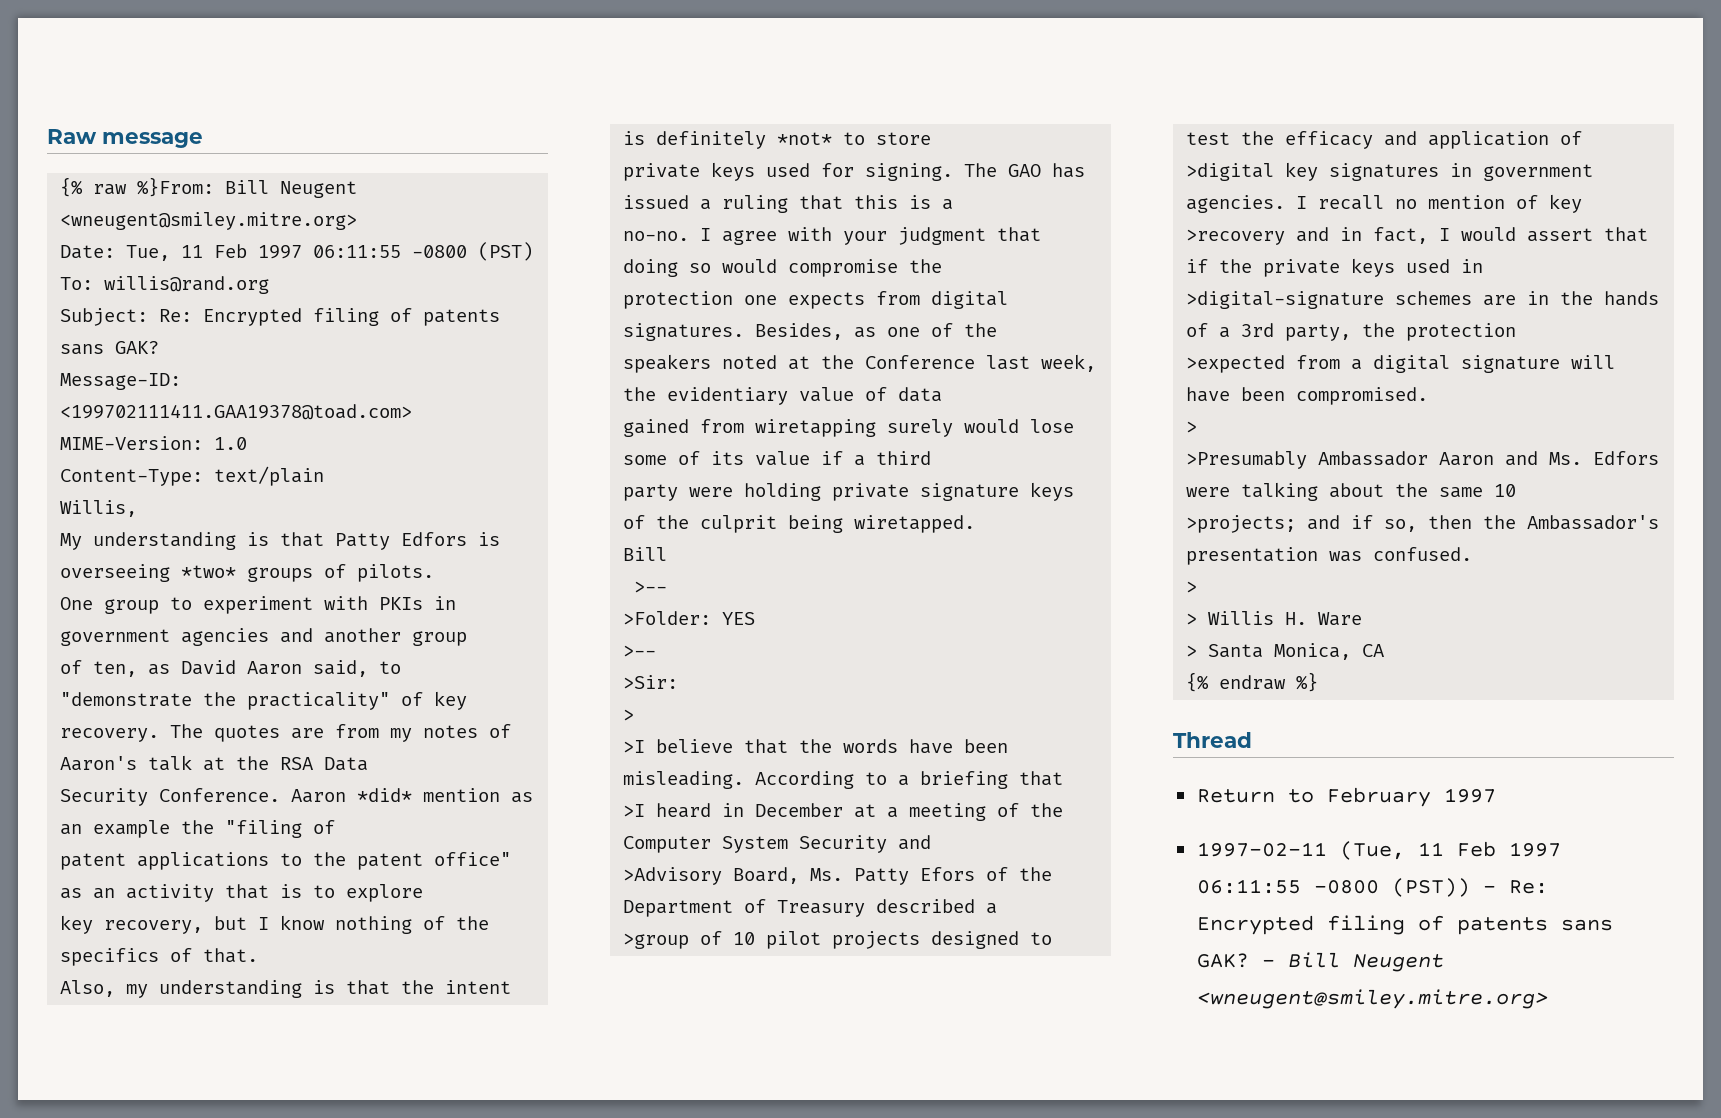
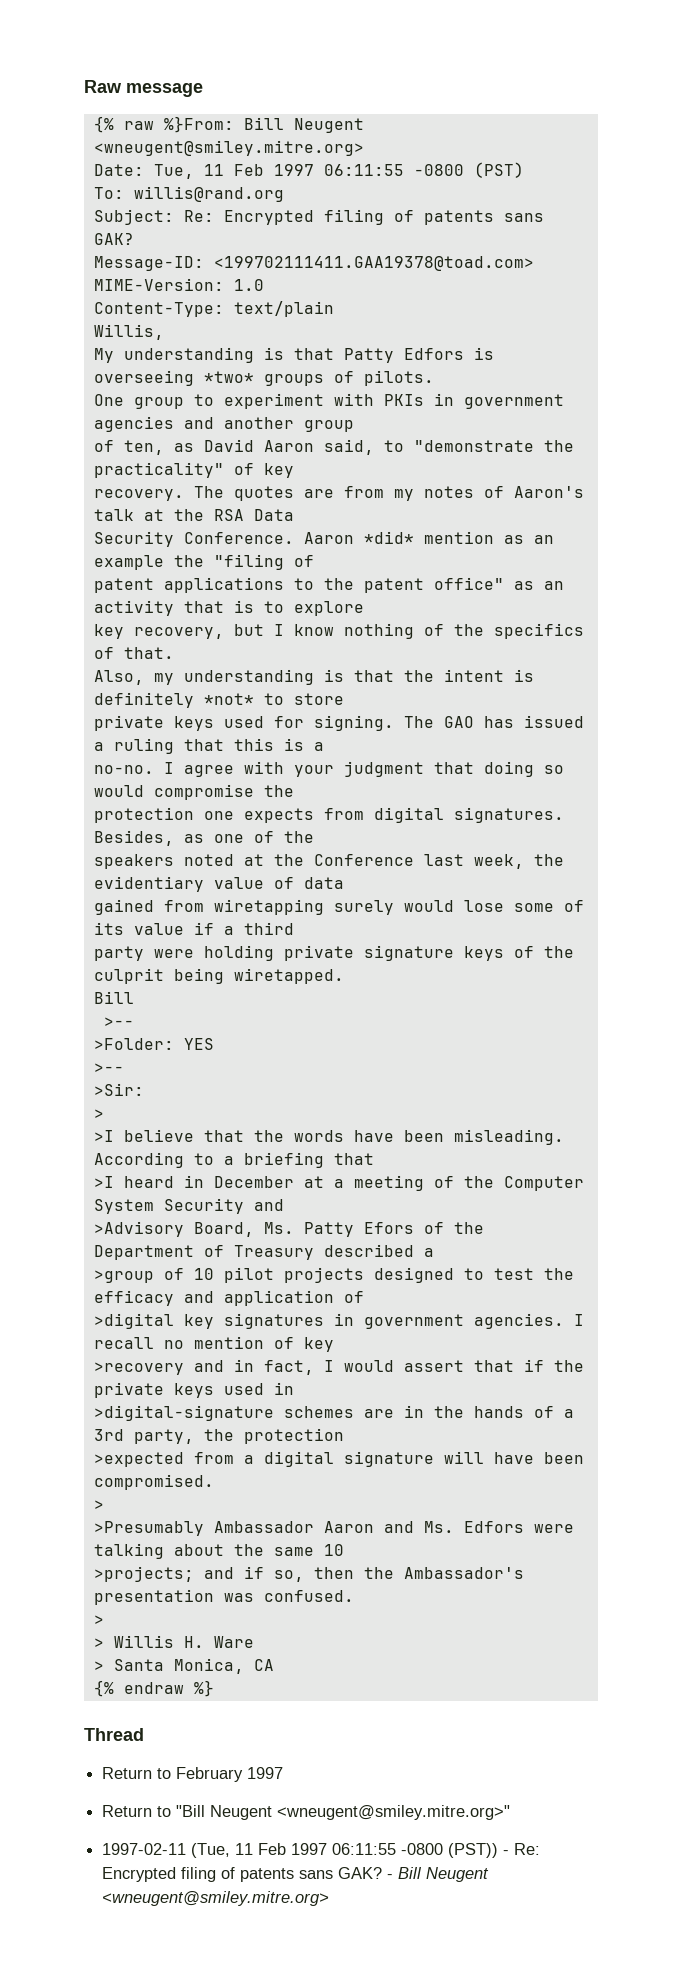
+ Return to "Bill Neugent <wneugent@smiley.mitre.org>"

